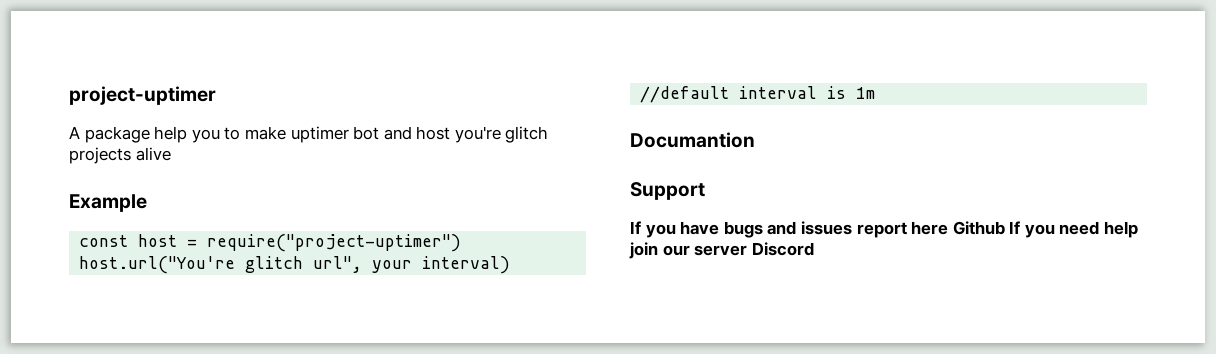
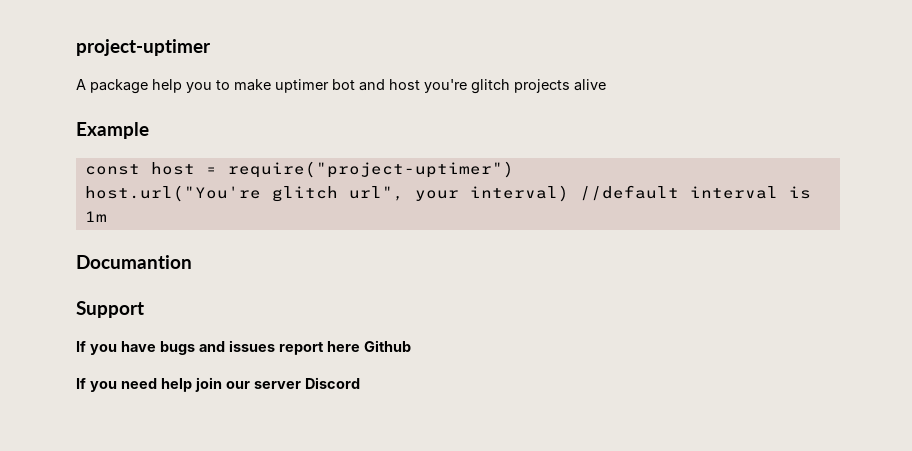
- If you have bugs and issues report here Github If you need help join our server Discord
+ If you have bugs and issues report here Github
+ If you need help join our server Discord

